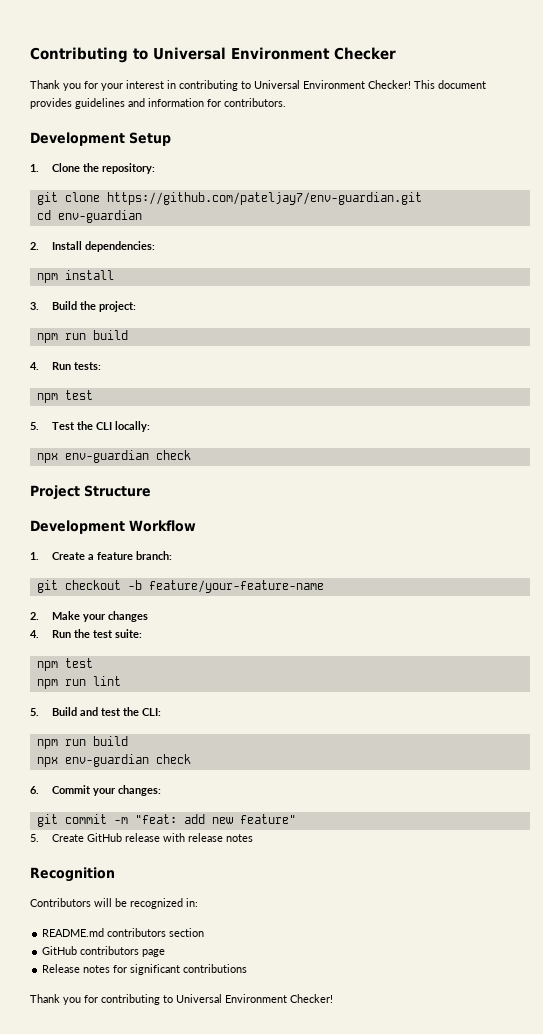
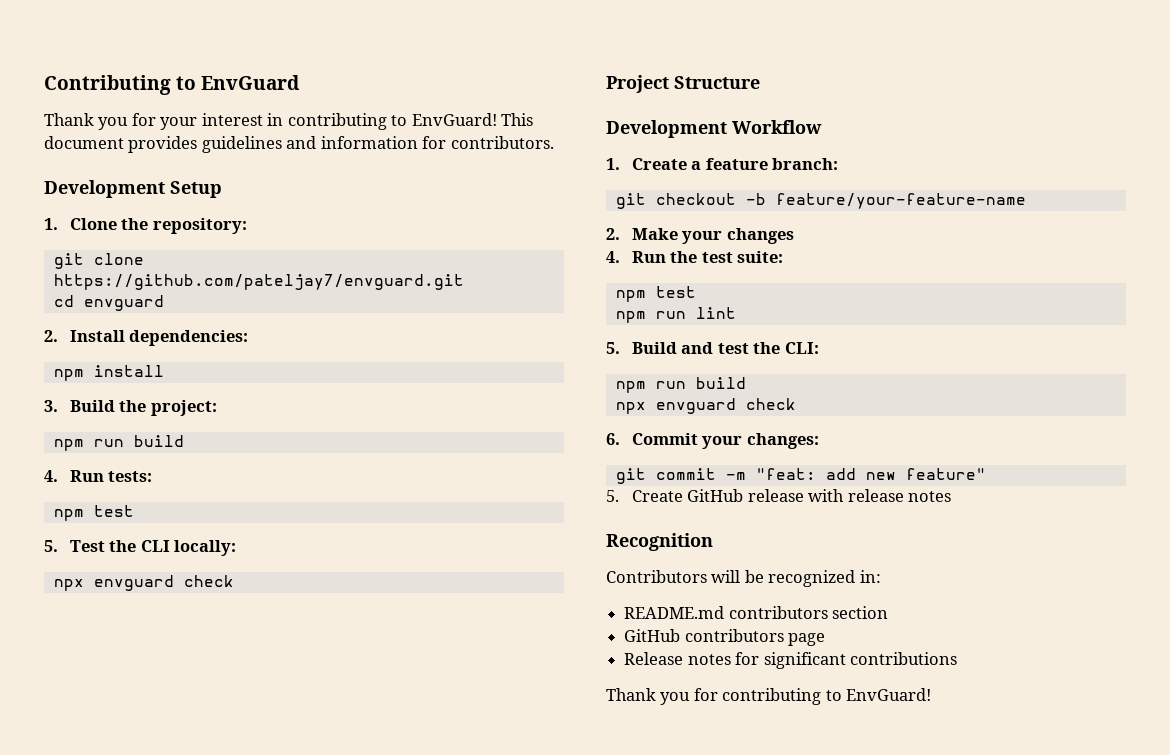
- Contributing to Universal Environment Checker
+ Contributing to EnvGuard
- Thank you for your interest in contributing to Universal Environment Checker!
+ Thank you for your interest in contributing to EnvGuard!
- git clone https://github.com/pateljay7/env-guardian.git
+ git clone https://github.com/pateljay7/envguard.git
- cd env-guardian
+ cd envguard
  5. Test the CLI locally:
- npx env-guardian check
+ npx envguard check
  5. Build and test the CLI:
  npm run build
- npx env-guardian check
+ npx envguard check
- Thank you for contributing to Universal Environment Checker!
+ Thank you for contributing to EnvGuard!

